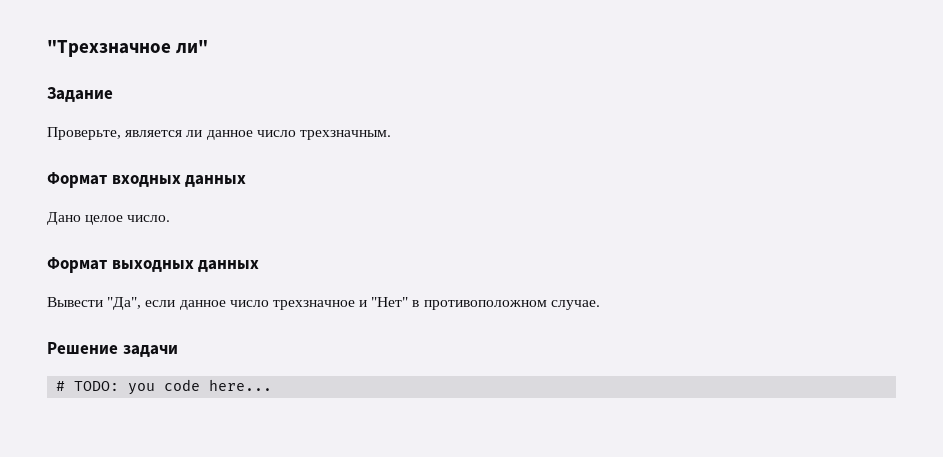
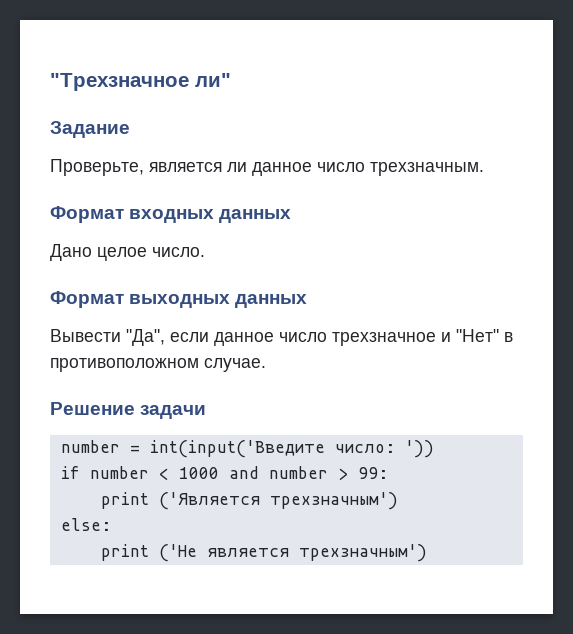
- # TODO: you code here...
+ number = int(input('Введите число: '))
+ if number < 1000 and number > 99:
+ print ('Является трехзначным')
+ else:
+ print ('Не является трехзначным')

